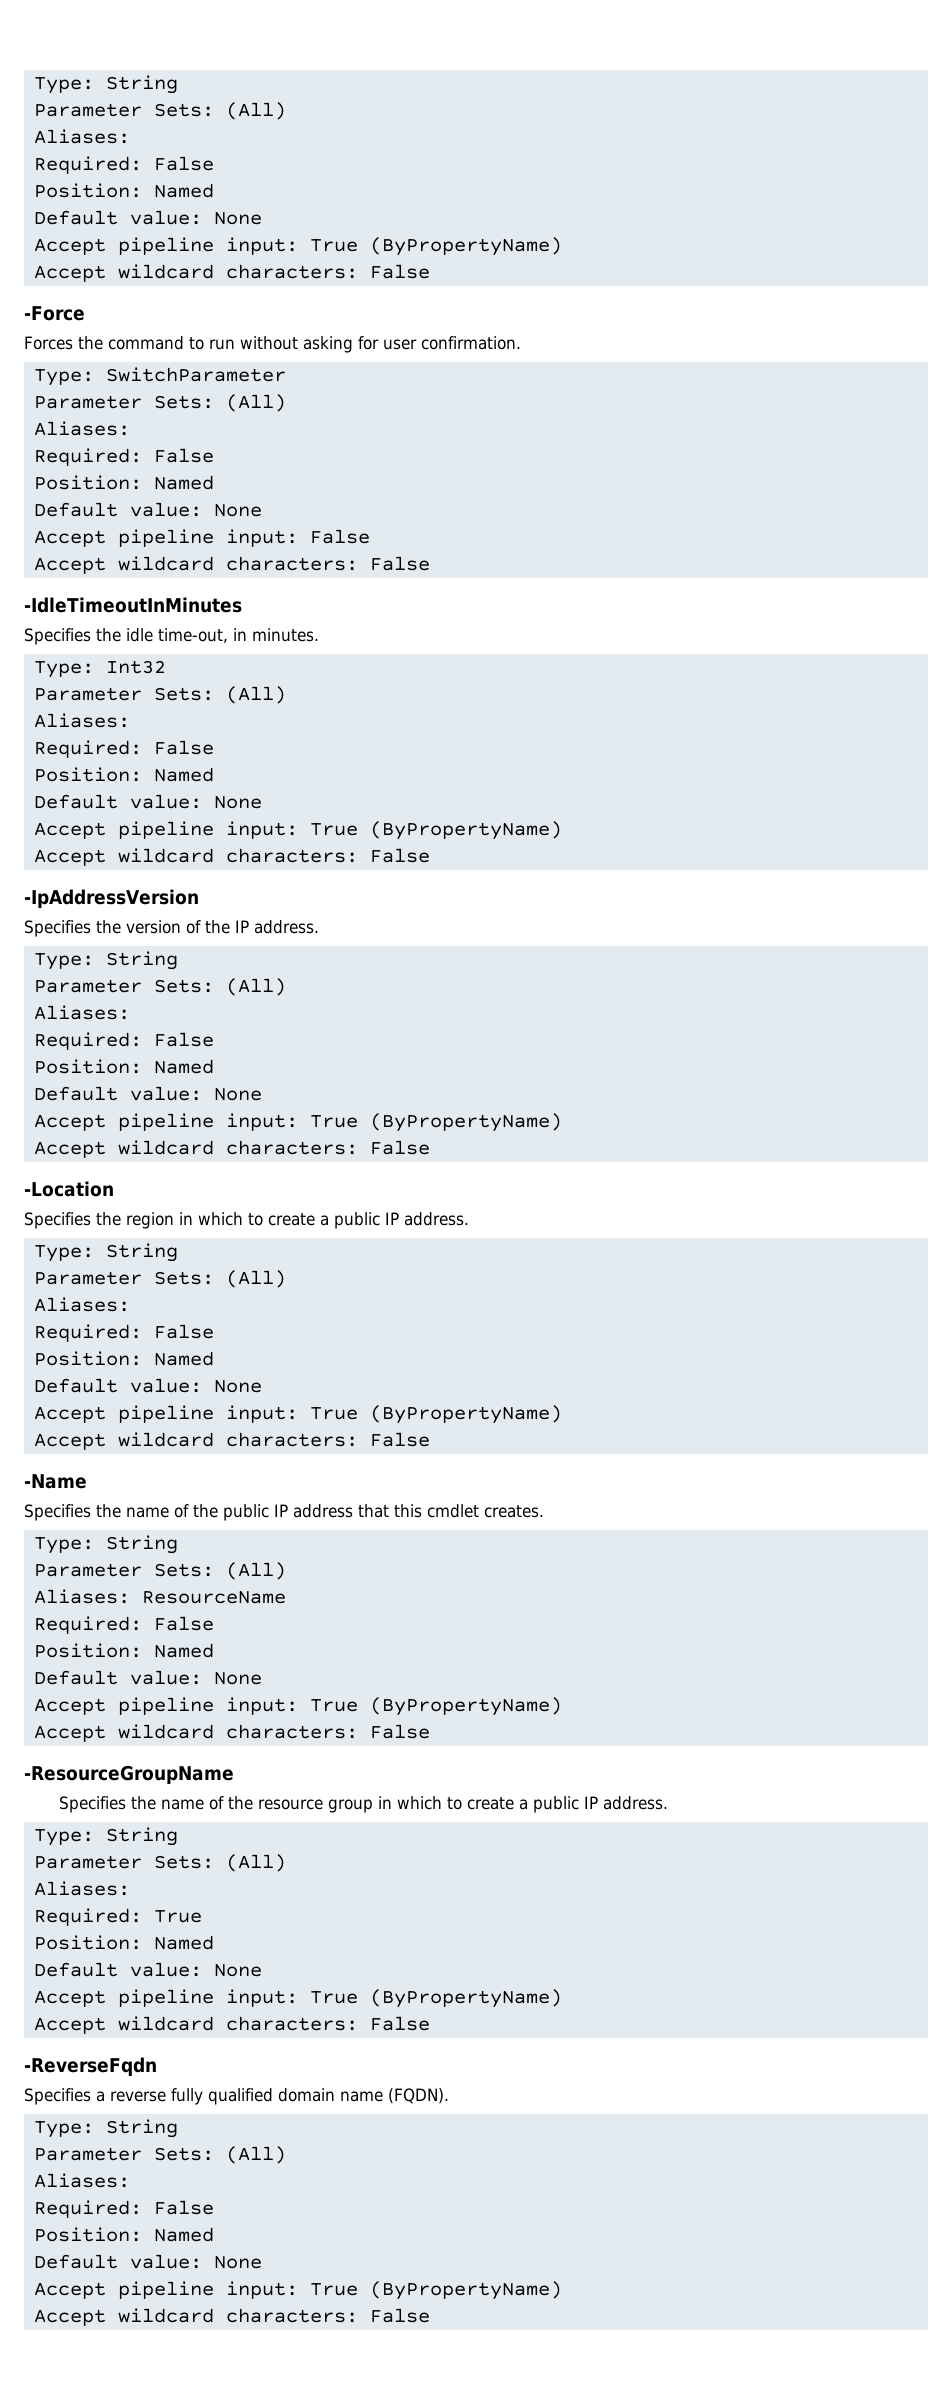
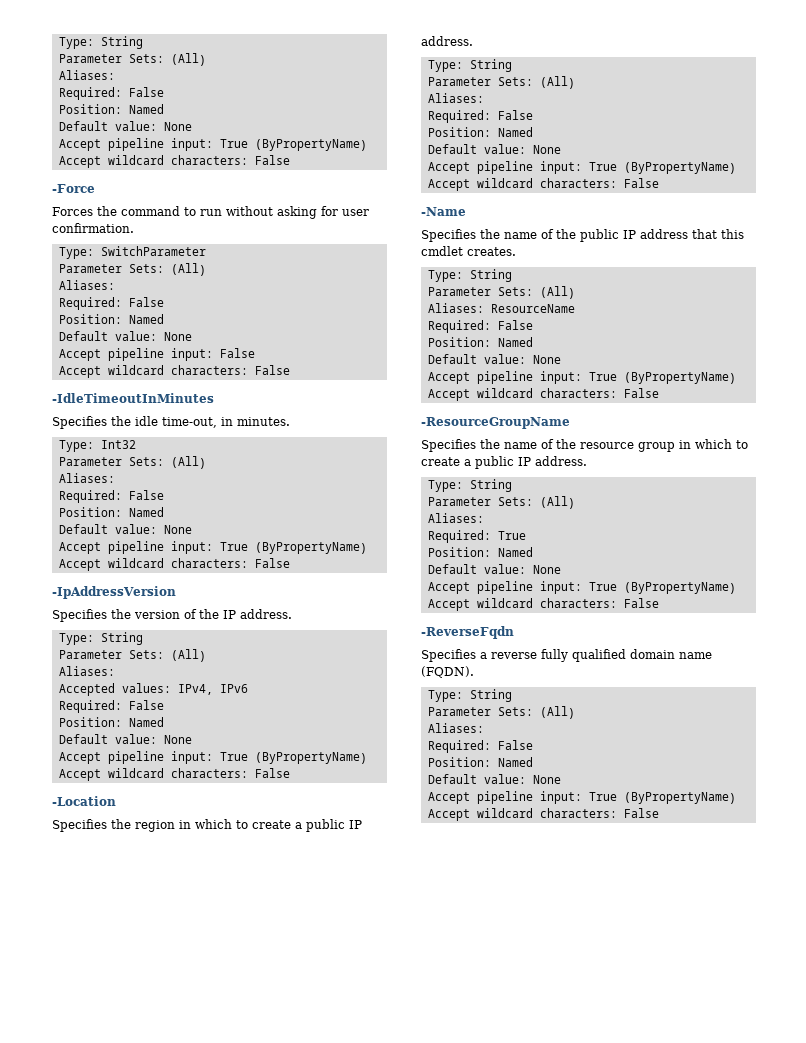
+ Accepted values: IPv4, IPv6

